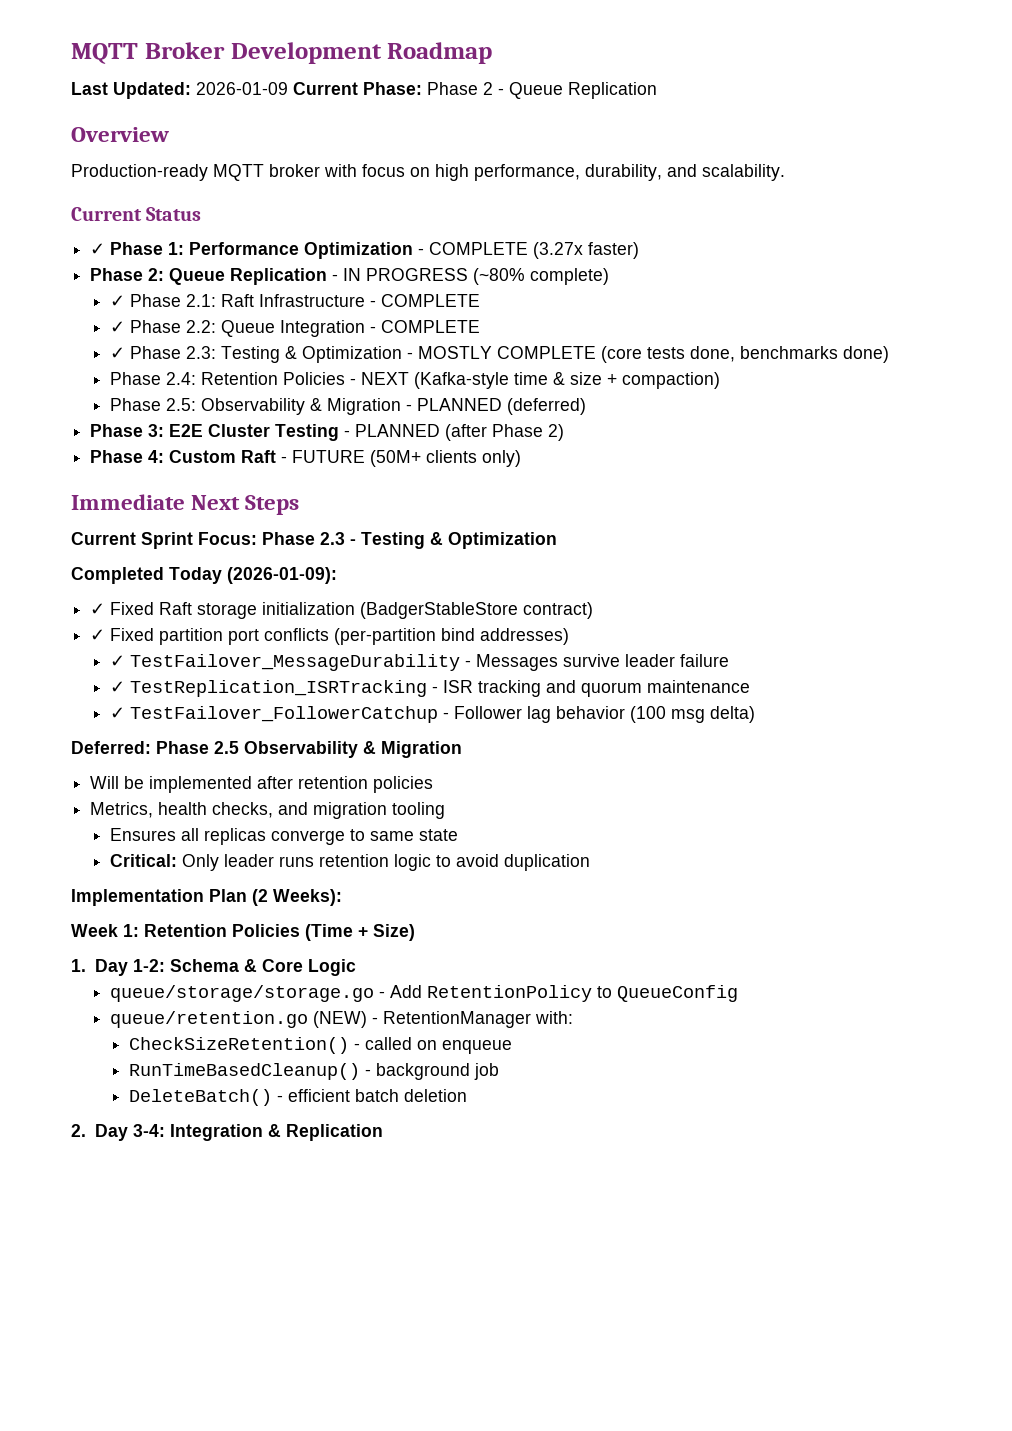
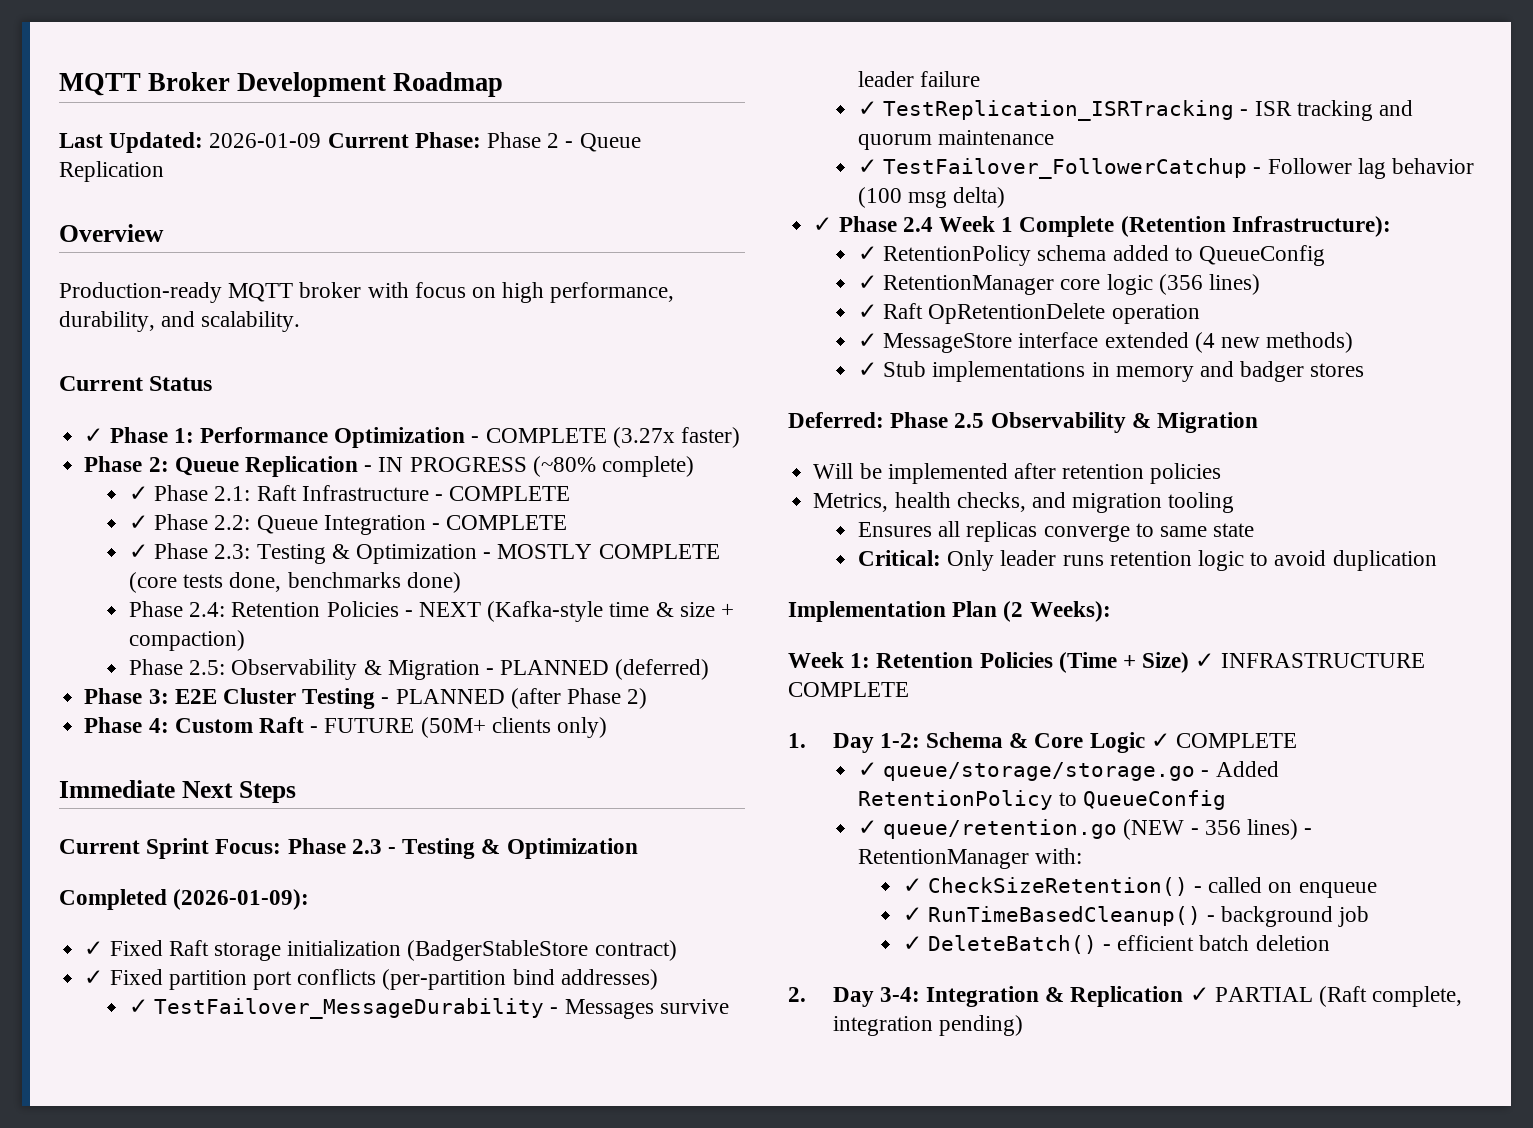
- Completed Today (2026-01-09):
+ Completed (2026-01-09):
+ ✓ Phase 2.4 Week 1 Complete (Retention Infrastructure):
+ ✓ RetentionPolicy schema added to QueueConfig
+ ✓ RetentionManager core logic (356 lines)
+ ✓ Raft OpRetentionDelete operation
+ ✓ MessageStore interface extended (4 new methods)
+ ✓ Stub implementations in memory and badger stores
- Week 1: Retention Policies (Time + Size)
+ Week 1: Retention Policies (Time + Size) ✓ INFRASTRUCTURE COMPLETE
- 1. Day 1-2: Schema & Core Logic
- queue/storage/storage.go - Add RetentionPolicy to QueueConfig
+ 1. Day 1-2: Schema & Core Logic ✓ COMPLETE
+ ✓ queue/storage/storage.go - Added RetentionPolicy to QueueConfig
- queue/retention.go (NEW) - RetentionManager with:
+ ✓ queue/retention.go (NEW - 356 lines) - RetentionManager with:
- CheckSizeRetention() - called on enqueue
+ ✓ CheckSizeRetention() - called on enqueue
- RunTimeBasedCleanup() - background job
+ ✓ RunTimeBasedCleanup() - background job
- DeleteBatch() - efficient batch deletion
+ ✓ DeleteBatch() - efficient batch deletion
- 2. Day 3-4: Integration & Replication
+ 2. Day 3-4: Integration & Replication ✓ PARTIAL (Raft complete, integration pending)

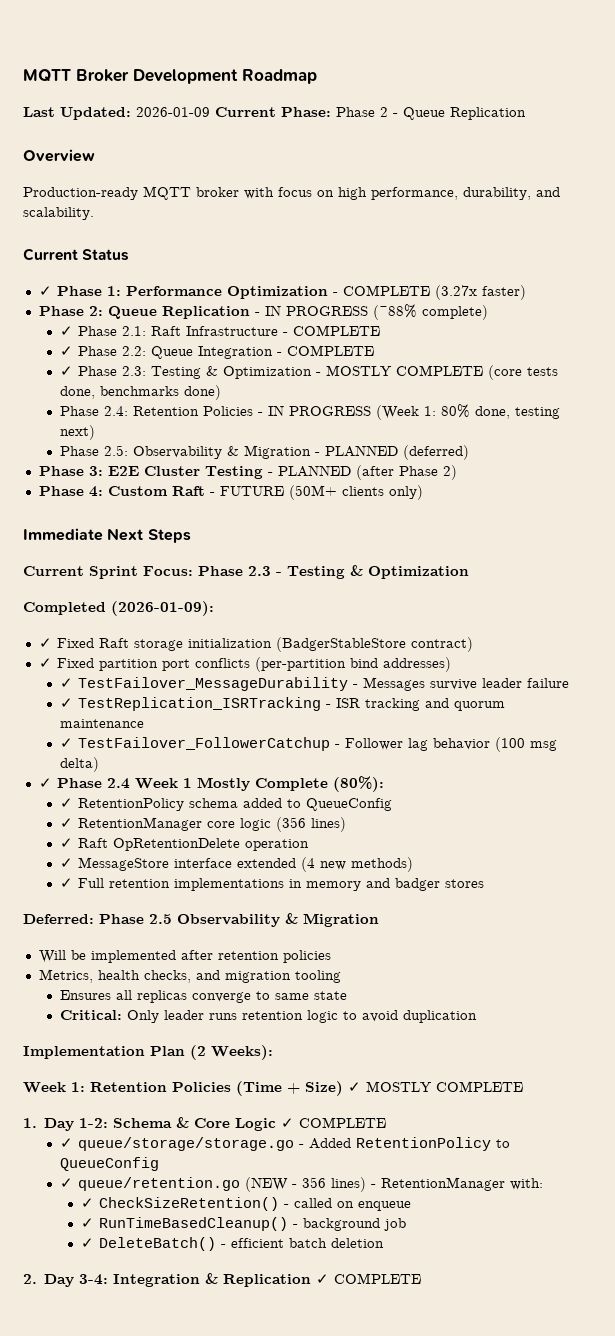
- Phase 2: Queue Replication - IN PROGRESS (~80% complete)
+ Phase 2: Queue Replication - IN PROGRESS (~88% complete)
- Phase 2.4: Retention Policies - NEXT (Kafka-style time & size + compaction)
+ Phase 2.4: Retention Policies - IN PROGRESS (Week 1: 80% done, testing next)
- ✓ Phase 2.4 Week 1 Complete (Retention Infrastructure):
+ ✓ Phase 2.4 Week 1 Mostly Complete (80%):
- ✓ Stub implementations in memory and badger stores
+ ✓ Full retention implementations in memory and badger stores
- Week 1: Retention Policies (Time + Size) ✓ INFRASTRUCTURE COMPLETE
+ Week 1: Retention Policies (Time + Size) ✓ MOSTLY COMPLETE
- 2. Day 3-4: Integration & Replication ✓ PARTIAL (Raft complete, integration pending)
+ 2. Day 3-4: Integration & Replication ✓ COMPLETE

